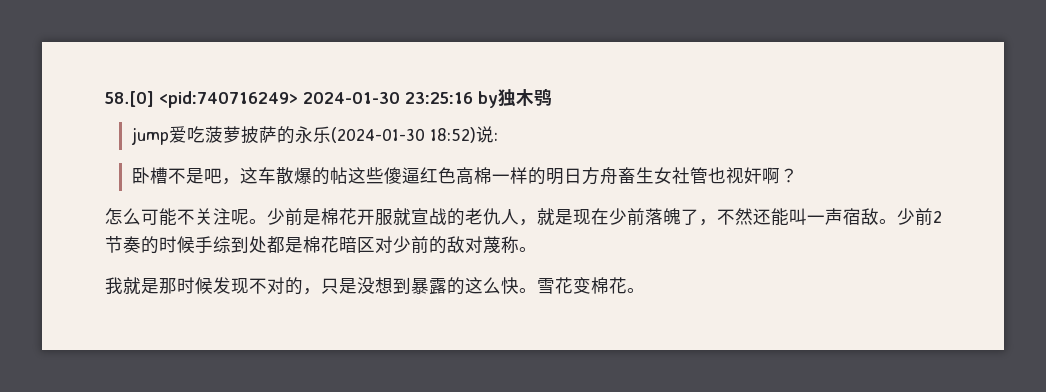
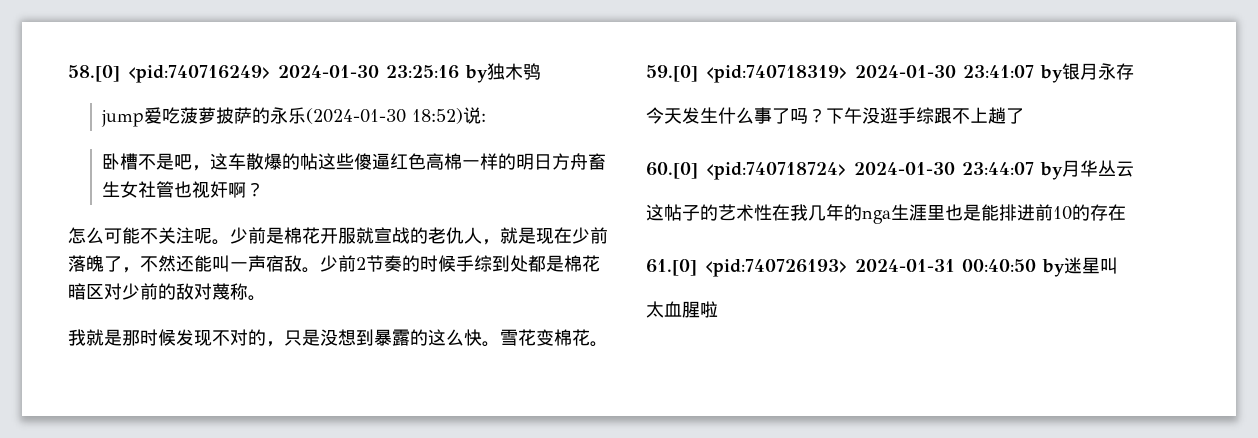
+ 59.[0] <pid:740718319> 2024-01-30 23:41:07 by银月永存
+ 今天发生什么事了吗？下午没逛手综跟不上趟了
+ 60.[0] <pid:740718724> 2024-01-30 23:44:07 by月华丛云
+ 这帖子的艺术性在我几年的nga生涯里也是能排进前10的存在
+ 61.[0] <pid:740726193> 2024-01-31 00:40:50 by迷星叫
+ 太血腥啦

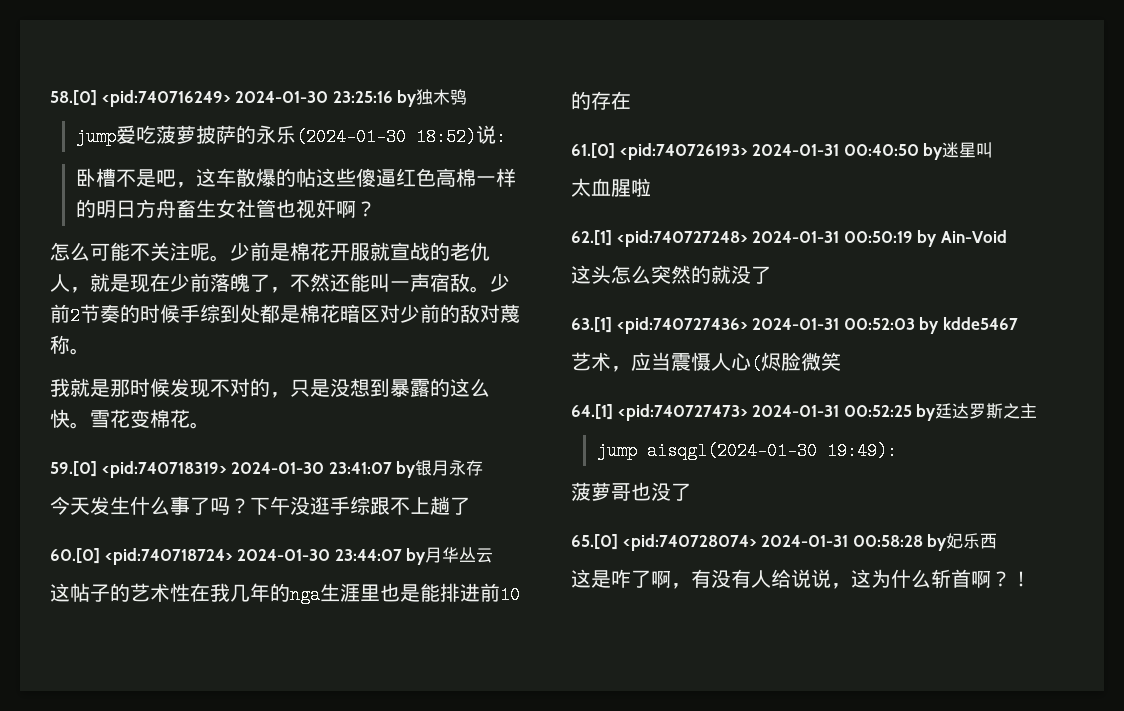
+ 62.[1] <pid:740727248> 2024-01-31 00:50:19 by Ain-Void
+ 这头怎么突然的就没了
+ 63.[1] <pid:740727436> 2024-01-31 00:52:03 by kdde5467
+ 艺术，应当震慑人心(烬脸微笑
+ 64.[1] <pid:740727473> 2024-01-31 00:52:25 by廷达罗斯之主
+ jump aisqgl(2024-01-30 19:49):
+ 菠萝哥也没了
+ 65.[0] <pid:740728074> 2024-01-31 00:58:28 by妃乐西
+ 这是咋了啊，有没有人给说说，这为什么斩首啊？！

